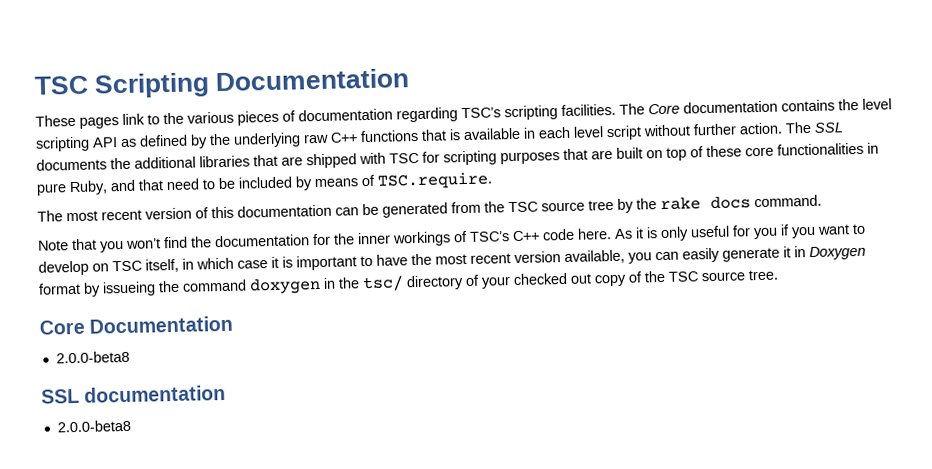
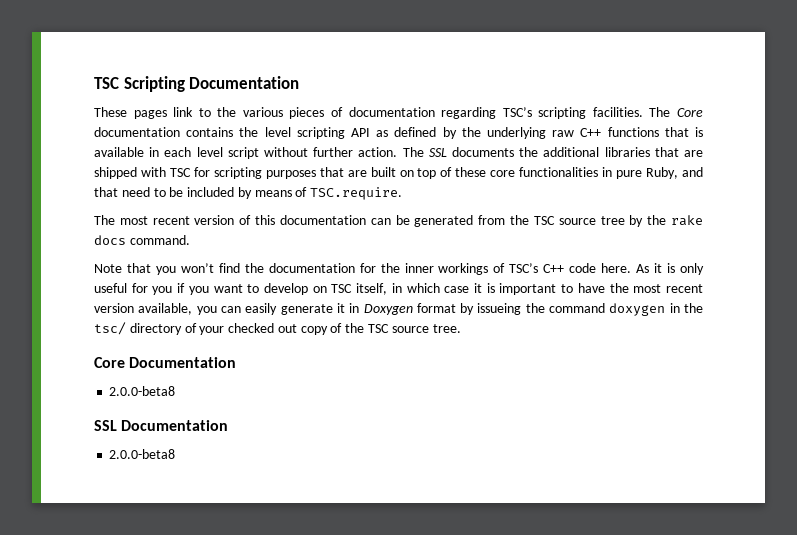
- SSL documentation
+ SSL Documentation

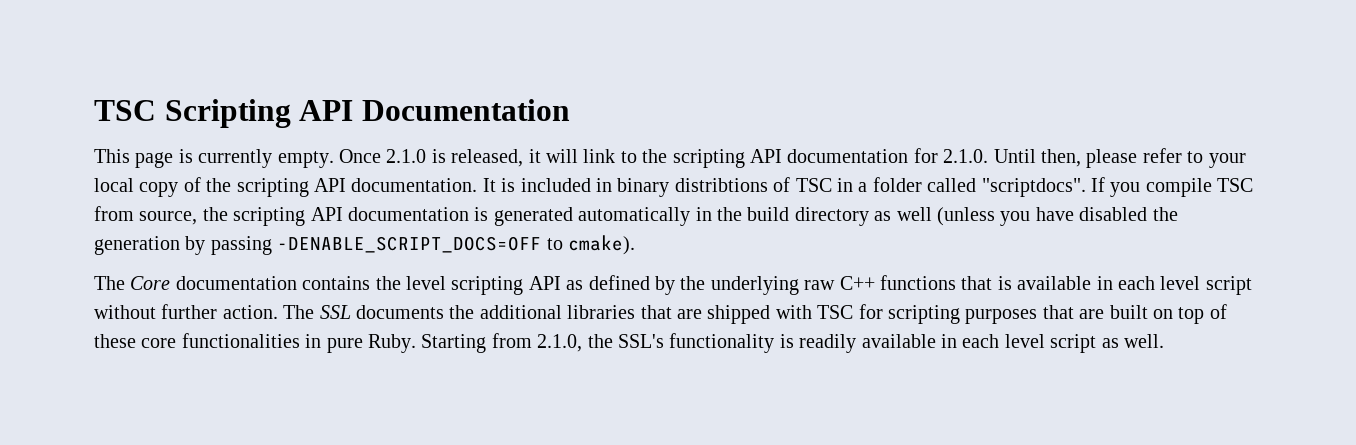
- TSC Scripting Documentation
- These pages link to the various pieces of documentation regarding TSC’s scripting facilities. The Core documentation contains the level scripting API as defined by the underlying raw C++ functions that is available in each level script without further action.
+ TSC Scripting API Documentation
+ This page is currently empty. Once 2.1.0 is released, it will link to the scripting API documentation for 2.1.0. Until then, please refer to your local copy of the scripting API documentation. It is included in binary distribtions of TSC in a folder called "scriptdocs". If you compile TSC from source, the scripting API documentation is generated automatically in the build directory as well (unless you have disabled the generation by passing -DENABLE_SCRIPT_DOCS=OFF to cmake).
+ The Core documentation contains the level scripting API as defined by the underlying raw C++ functions that is available in each level script without further action.
- The SSL documents the additional libraries that are shipped with TSC for scripting purposes that are built on top of these core functionalities in pure Ruby, and that need to be included by means of TSC.require.
- The most recent version of this documentation can be generated from the TSC source tree by the rake docs command.
- Note that you won’t find the documentation for the inner workings of TSC’s C++ code here. As it is only useful for you if you want to develop on TSC itself, in which case it is important to have the most recent version available, you can easily generate it in Doxygen format by issueing the command doxygen in the tsc/ directory of your checked out copy of the TSC source tree.
- Core Documentation
- 2.0.0-beta8
- SSL Documentation
- 2.0.0-beta8
+ The SSL documents the additional libraries that are shipped with TSC for scripting purposes that are built on top of these core functionalities in pure Ruby. Starting from 2.1.0, the SSL's functionality is readily available in each level script as well.

